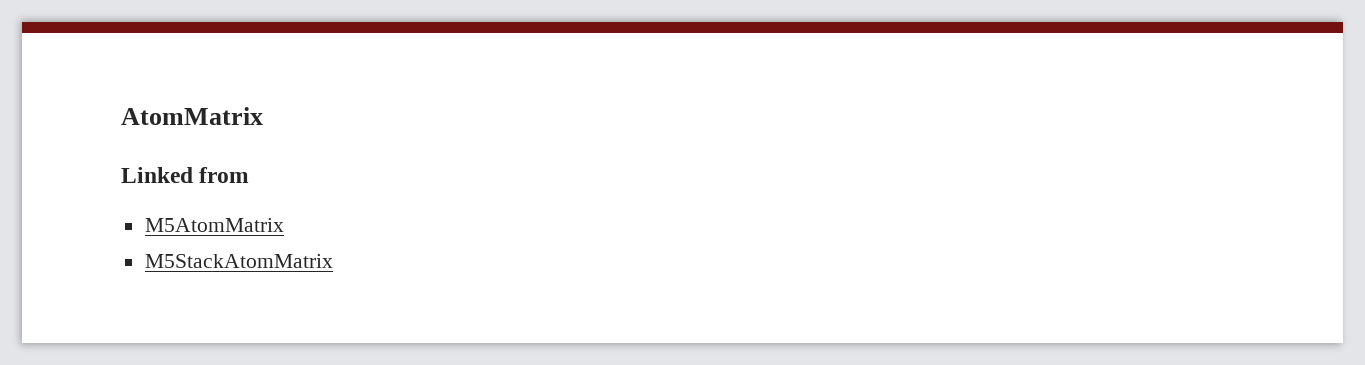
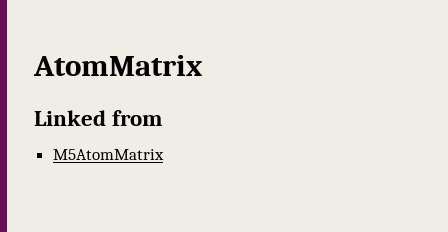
- M5StackAtomMatrix

